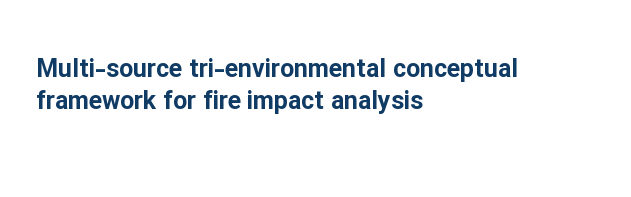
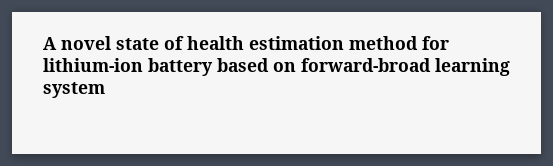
- Multi-source tri-environmental conceptual framework for fire impact analysis
+ A novel state of health estimation method for lithium-ion battery based on forward-broad learning system

